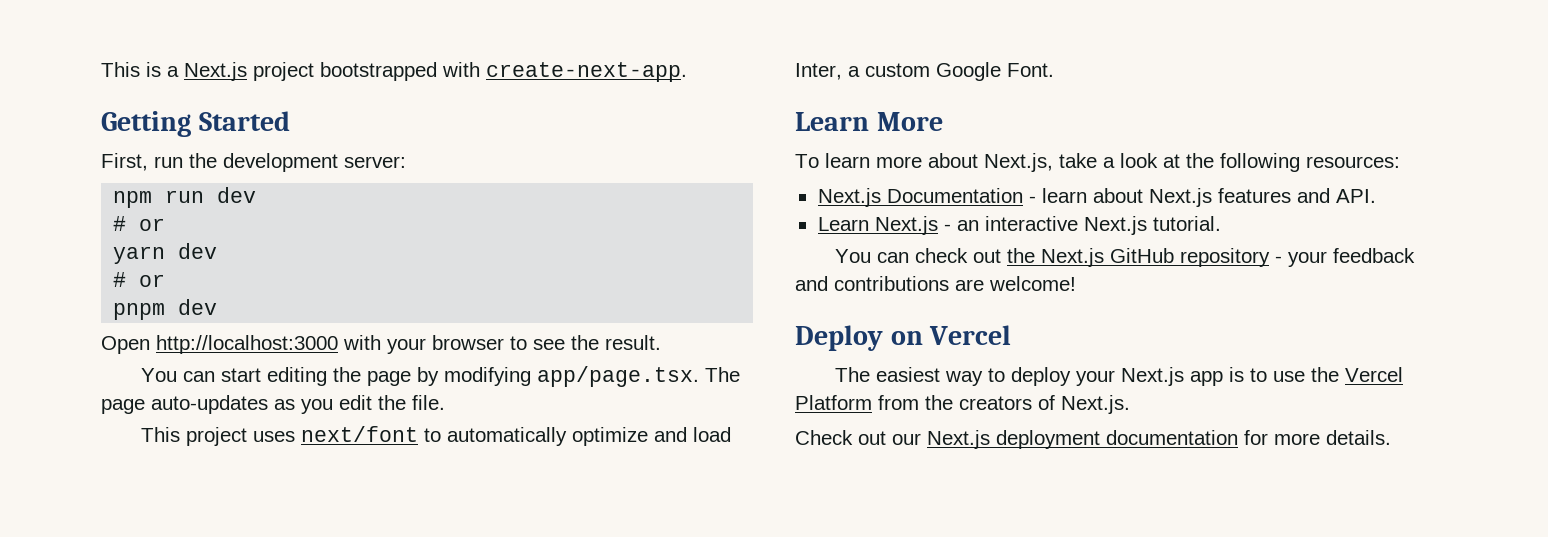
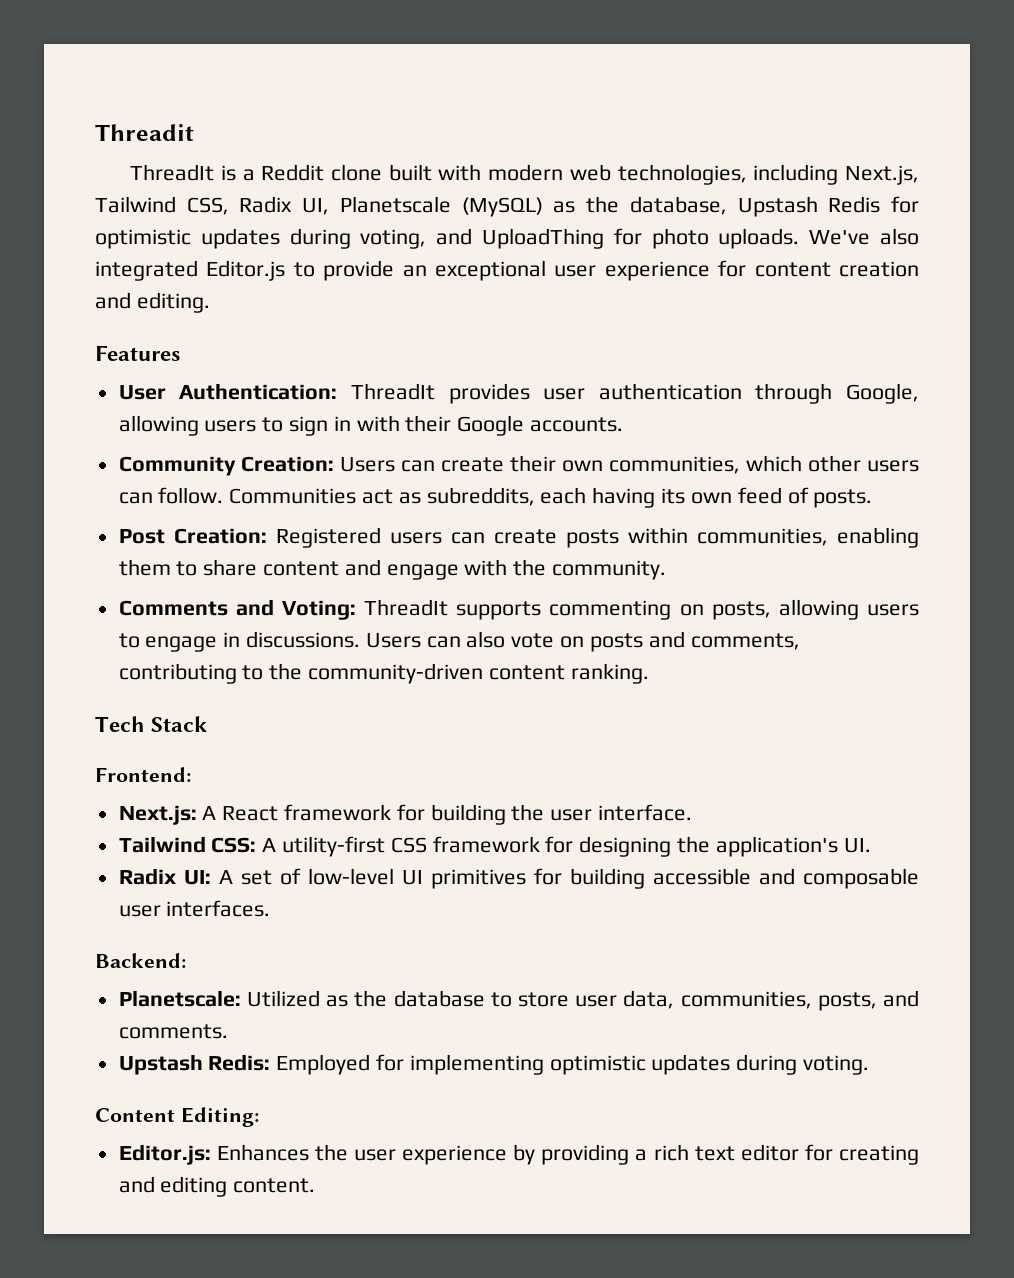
- This is a Next.js project bootstrapped with create-next-app.
- Getting Started
- First, run the development server:
- npm run dev
- # or
- yarn dev
- # or
- pnpm dev
- Open http://localhost:3000 with your browser to see the result.
- You can start editing the page by modifying app/page.tsx. The page auto-updates as you edit the file.
- This project uses next/font to automatically optimize and load Inter, a custom Google Font.
- Learn More
- To learn more about Next.js, take a look at the following resources:
- Next.js Documentation - learn about Next.js features and API.
- Learn Next.js - an interactive Next.js tutorial.
- You can check out the Next.js GitHub repository - your feedback and contributions are welcome!
- Deploy on Vercel
- The easiest way to deploy your Next.js app is to use the Vercel Platform from the creators of Next.js.
- Check out our Next.js deployment documentation for more details.
+ Threadit
+ ThreadIt is a Reddit clone built with modern web technologies, including Next.js, Tailwind CSS, Radix UI, Planetscale (MySQL) as the database, Upstash Redis for optimistic updates during voting, and UploadThing for photo uploads. We've also integrated Editor.js to provide an exceptional user experience for content creation and editing.
+ Features
+ User Authentication: ThreadIt provides user authentication through Google, allowing users to sign in with their Google accounts.
+ Community Creation: Users can create their own communities, which other users can follow. Communities act as subreddits, each having its own feed of posts.
+ Post Creation: Registered users can create posts within communities, enabling them to share content and engage with the community.
+ Comments and Voting: ThreadIt supports commenting on posts, allowing users to engage in discussions. Users can also vote on posts and comments, contributing to the community-driven content ranking.
+ Tech Stack
+ Frontend:
+ Next.js: A React framework for building the user interface.
+ Tailwind CSS: A utility-first CSS framework for designing the application's UI.
+ Radix UI: A set of low-level UI primitives for building accessible and composable user interfaces.
+ Backend:
+ Planetscale: Utilized as the database to store user data, communities, posts, and comments.
+ Upstash Redis: Employed for implementing optimistic updates during voting.
+ Content Editing:
+ Editor.js: Enhances the user experience by providing a rich text editor for creating and editing content.

